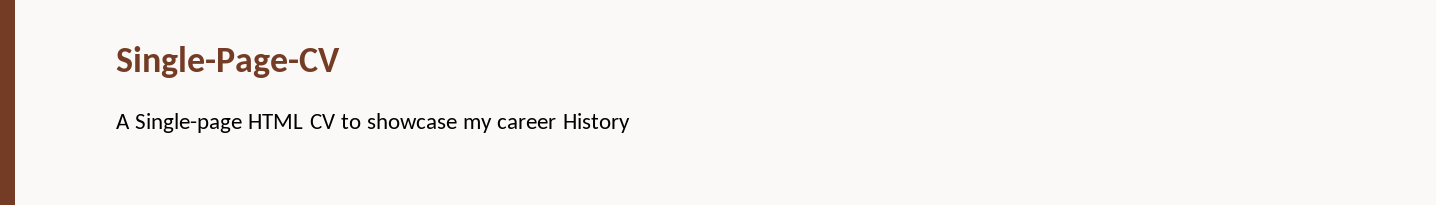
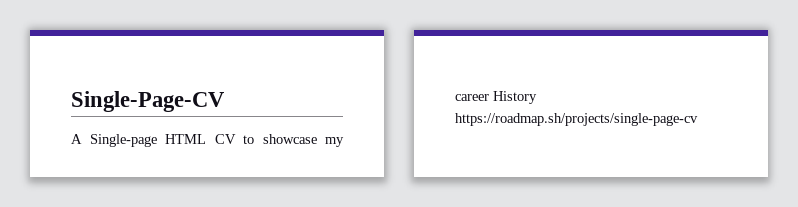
- A Single-page HTML CV to showcase my career History
+ A Single-page HTML CV to showcase my career History https://roadmap.sh/projects/single-page-cv

